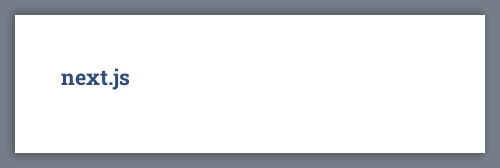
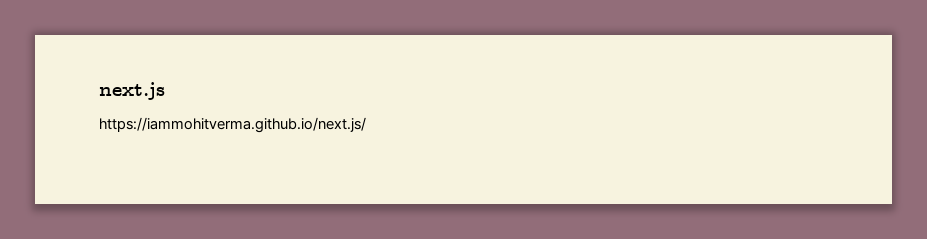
+ https://iammohitverma.github.io/next.js/

